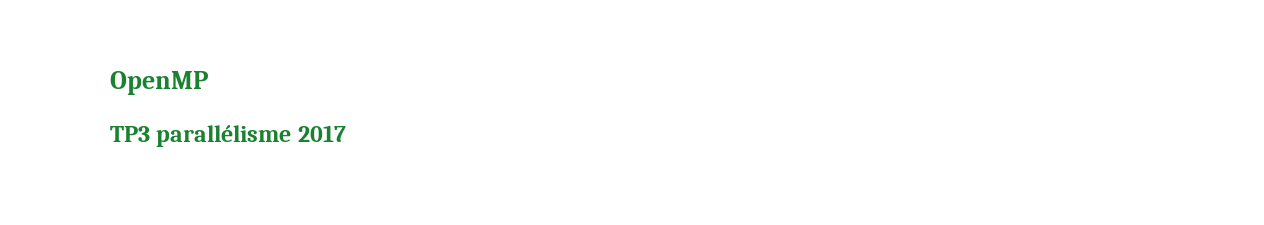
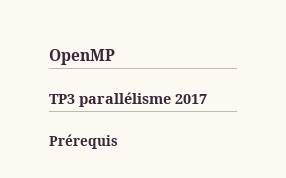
+ Prérequis

